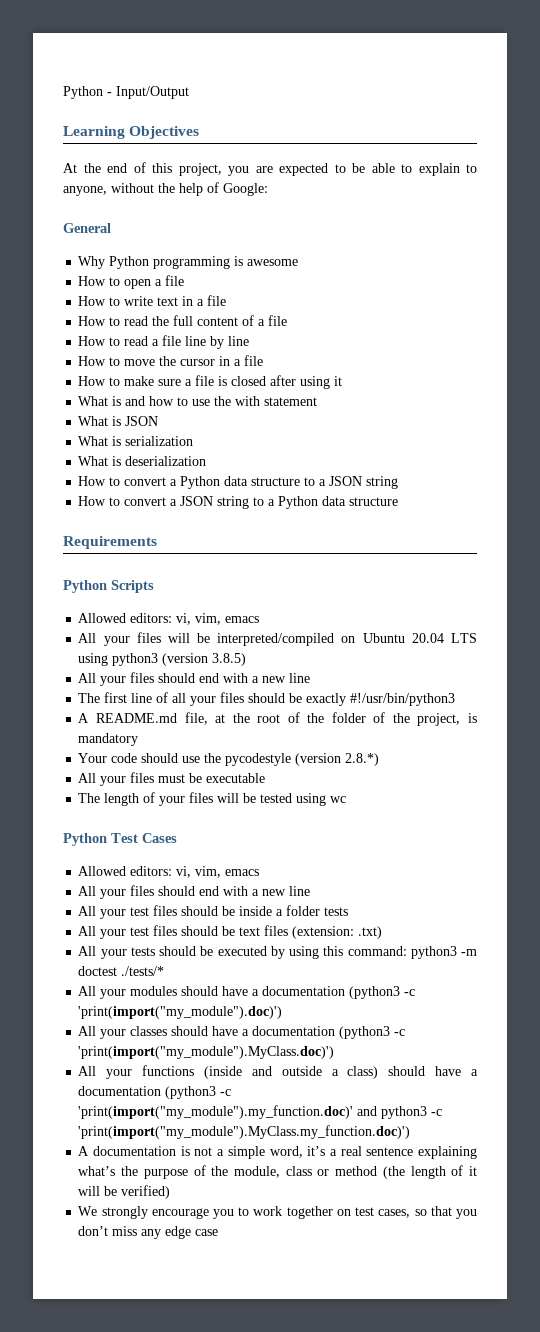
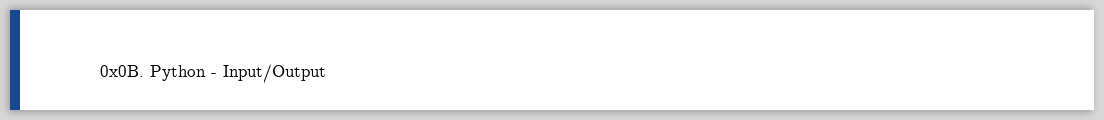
+ 0x0B.
- Learning Objectives
- At the end of this project, you are expected to be able to explain to anyone, without the help of Google:
- General
- Why Python programming is awesome
- How to open a file
- How to write text in a file
- How to read the full content of a file
- How to read a file line by line
- How to move the cursor in a file
- How to make sure a file is closed after using it
- What is and how to use the with statement
- What is JSON
- What is serialization
- What is deserialization
- How to convert a Python data structure to a JSON string
- How to convert a JSON string to a Python data structure
- Requirements
- Python Scripts
- Allowed editors: vi, vim, emacs
- All your files will be interpreted/compiled on Ubuntu 20.04 LTS using python3 (version 3.8.5)
- All your files should end with a new line
- The first line of all your files should be exactly #!/usr/bin/python3
- A README.md file, at the root of the folder of the project, is mandatory
- Your code should use the pycodestyle (version 2.8.*)
- All your files must be executable
- The length of your files will be tested using wc
- Python Test Cases
- Allowed editors: vi, vim, emacs
- All your files should end with a new line
- All your test files should be inside a folder tests
- All your test files should be text files (extension: .txt)
- All your tests should be executed by using this command: python3 -m doctest ./tests/*
- All your modules should have a documentation (python3 -c 'print(import("my_module").doc)')
- All your classes should have a documentation (python3 -c 'print(import("my_module").MyClass.doc)')
- All your functions (inside and outside a class) should have a documentation (python3 -c 'print(import("my_module").my_function.doc)' and python3 -c 'print(import("my_module").MyClass.my_function.doc)')
- A documentation is not a simple word, it’s a real sentence explaining what’s the purpose of the module, class or method (the length of it will be verified)
- We strongly encourage you to work together on test cases, so that you don’t miss any edge case

